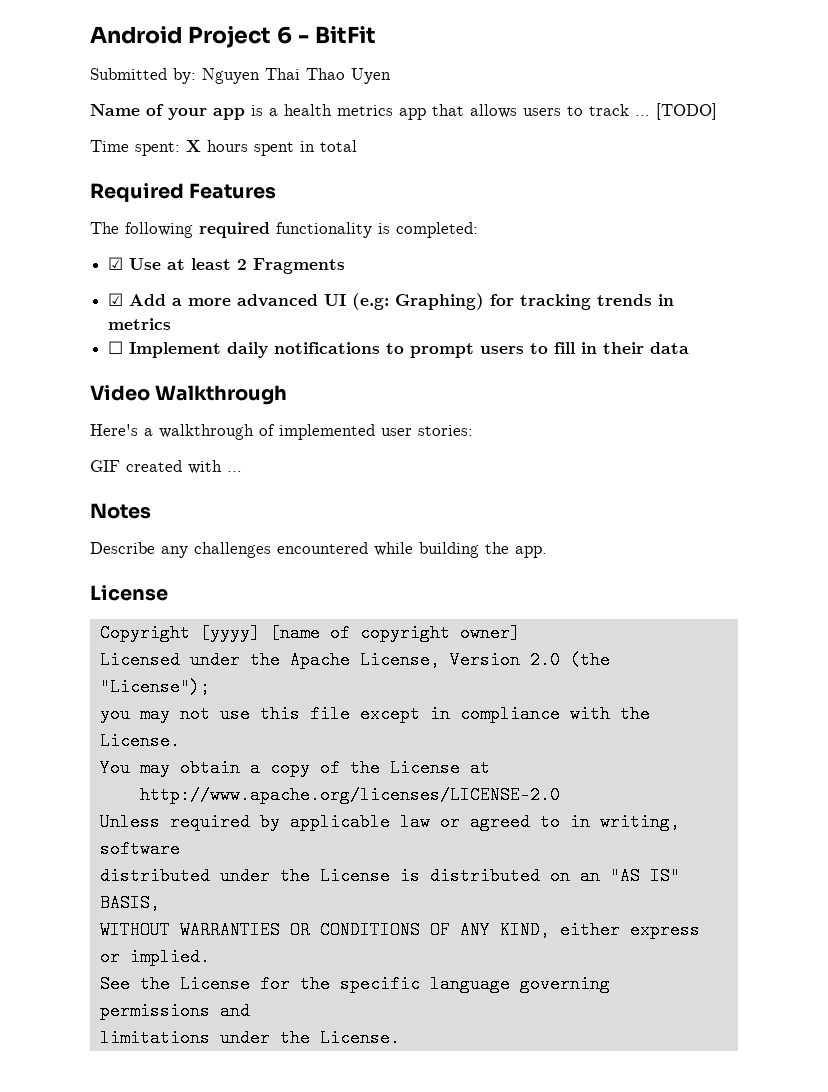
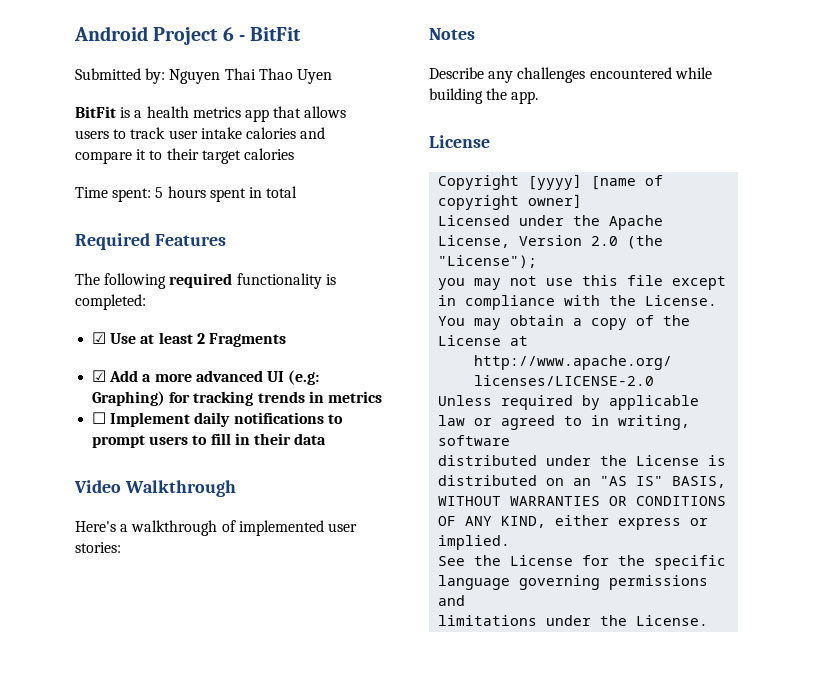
- Name of your app is a health metrics app that allows users to track ... [TODO]
+ BitFit is a health metrics app that allows users to track user intake calories and compare it to their target calories
- Time spent: X hours spent in total
+ Time spent: 5 hours spent in total
- GIF created with ...

